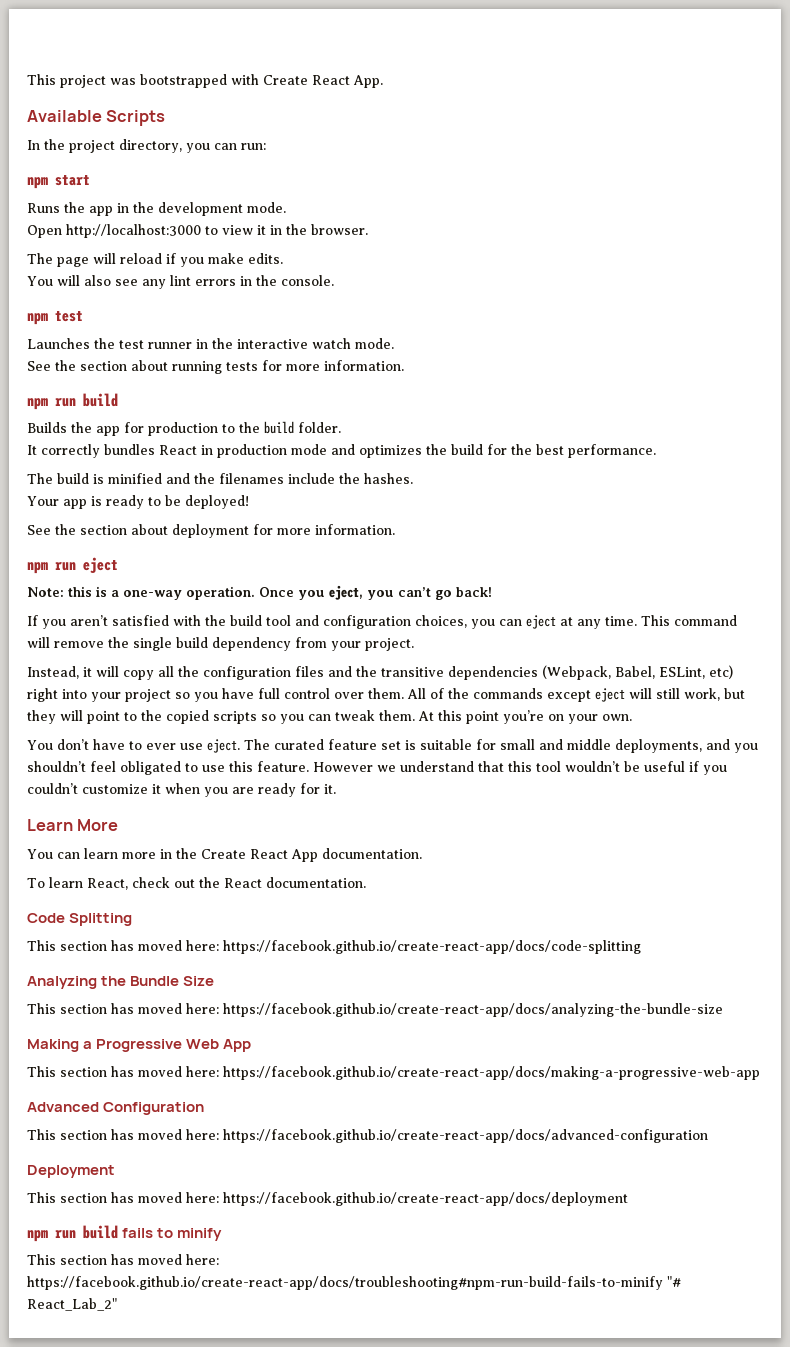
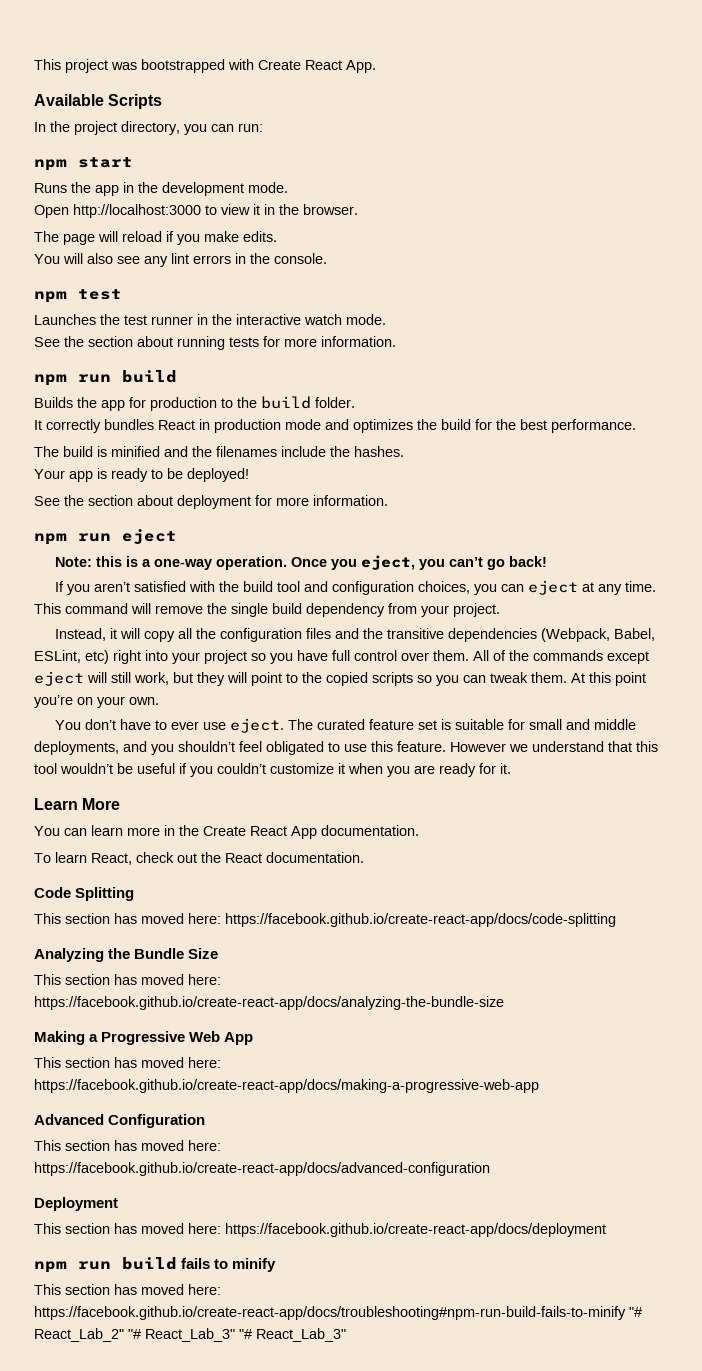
- This section has moved here: https://facebook.github.io/create-react-app/docs/troubleshooting#npm-run-build-fails-to-minify "# React_Lab_2"
+ This section has moved here: https://facebook.github.io/create-react-app/docs/troubleshooting#npm-run-build-fails-to-minify "# React_Lab_2" "# React_Lab_3" "# React_Lab_3"

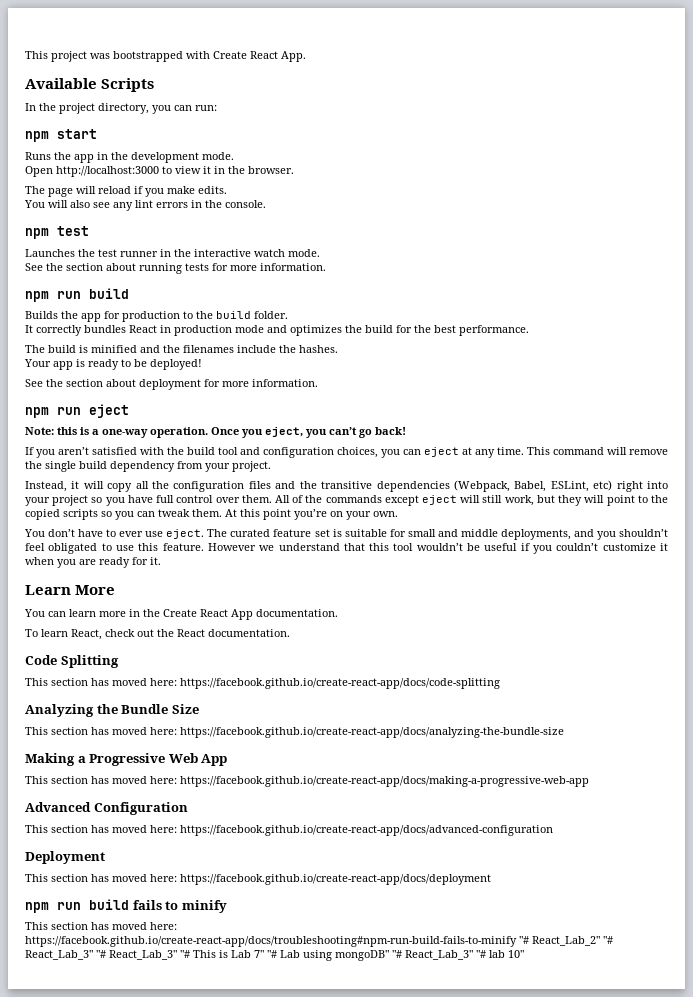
- This section has moved here: https://facebook.github.io/create-react-app/docs/troubleshooting#npm-run-build-fails-to-minify "# React_Lab_2" "# React_Lab_3" "# React_Lab_3"
+ This section has moved here: https://facebook.github.io/create-react-app/docs/troubleshooting#npm-run-build-fails-to-minify "# React_Lab_2" "# React_Lab_3" "# React_Lab_3" "# This is Lab 7" "# Lab using mongoDB" "# React_Lab_3" "# lab 10"

